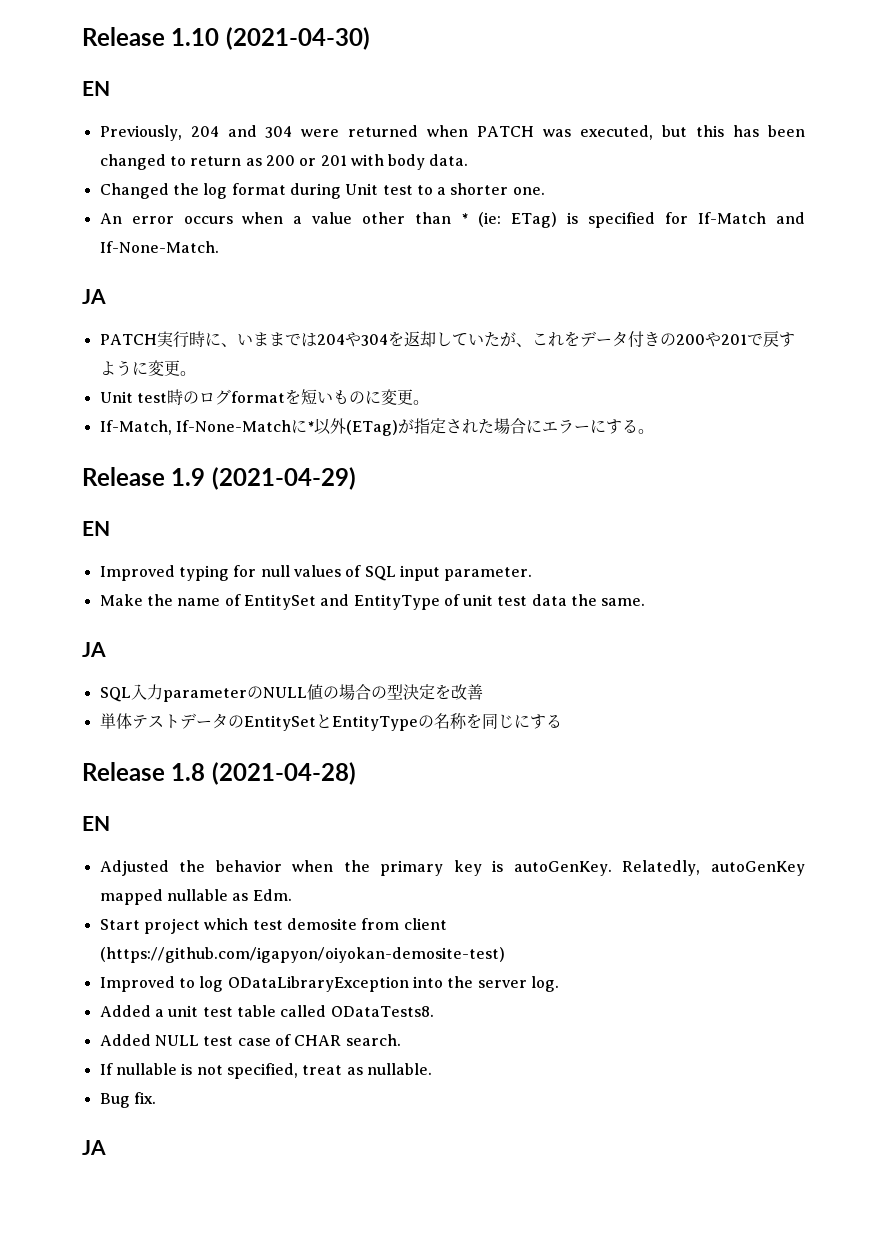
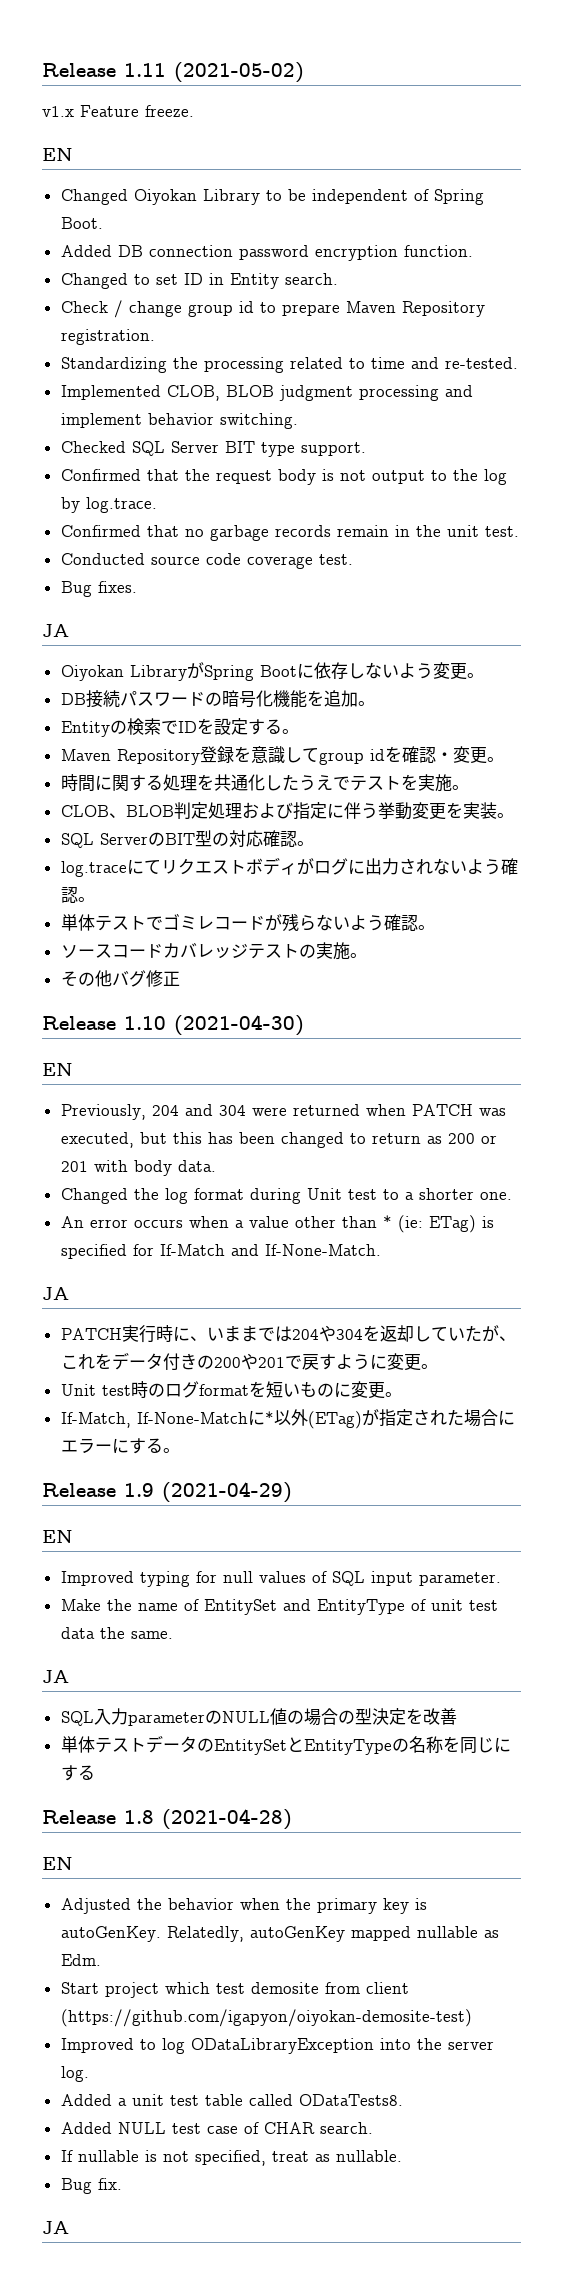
+ Release 1.11 (2021-05-02)
+ v1.x Feature freeze.
+ EN
+ Changed Oiyokan Library to be independent of Spring Boot.
+ Added DB connection password encryption function.
+ Changed to set ID in Entity search.
+ Check / change group id to prepare Maven Repository registration.
+ Standardizing the processing related to time and re-tested.
+ Implemented CLOB, BLOB judgment processing and implement behavior switching.
+ Checked SQL Server BIT type support.
+ Confirmed that the request body is not output to the log by log.trace.
+ Confirmed that no garbage records remain in the unit test.
+ Conducted source code coverage test.
+ Bug fixes.
+ JA
+ Oiyokan LibraryがSpring Bootに依存しないよう変更。
+ DB接続パスワードの暗号化機能を追加。
+ Entityの検索でIDを設定する。
+ Maven Repository登録を意識してgroup idを確認・変更。
+ 時間に関する処理を共通化したうえでテストを実施。
+ CLOB、BLOB判定処理および指定に伴う挙動変更を実装。
+ SQL ServerのBIT型の対応確認。
+ log.traceにてリクエストボディがログに出力されないよう確認。
+ 単体テストでゴミレコードが残らないよう確認。
+ ソースコードカバレッジテストの実施。
+ その他バグ修正

